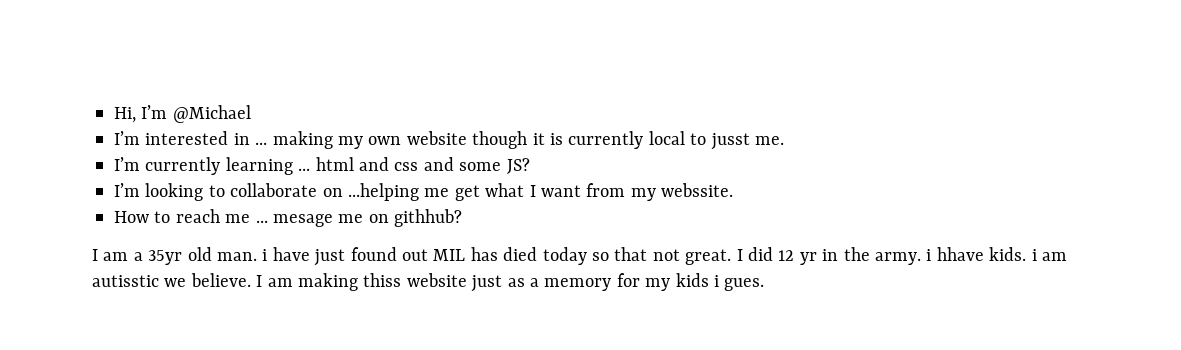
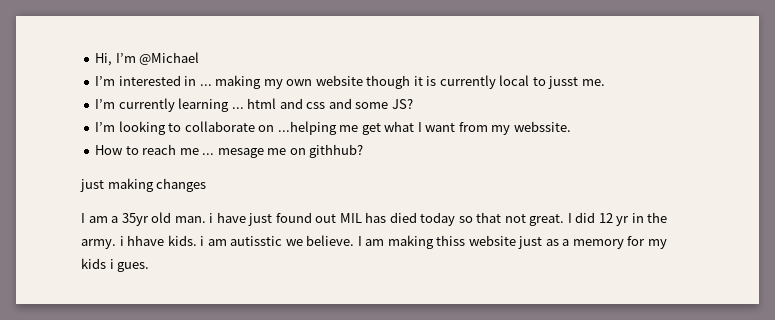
+ just making changes

